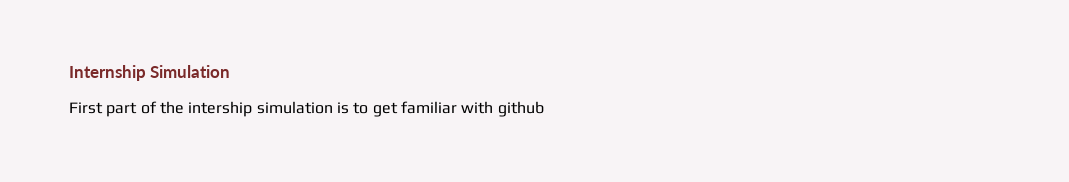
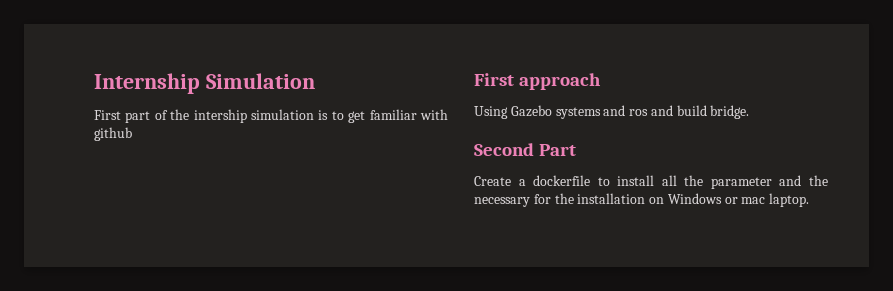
+ First approach
+ Using Gazebo systems and ros and build bridge.
+ Second Part
+ Create a dockerfile to install all the parameter and the necessary for the installation on Windows or mac laptop.

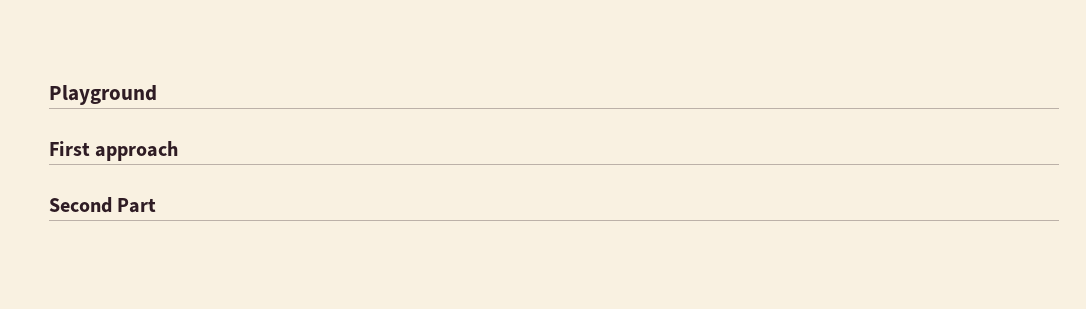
- Internship Simulation
- First part of the intership simulation is to get familiar with github
+ Playground
  First approach
- Using Gazebo systems and ros and build bridge.
  Second Part
- Create a dockerfile to install all the parameter and the necessary for the installation on Windows or mac laptop.

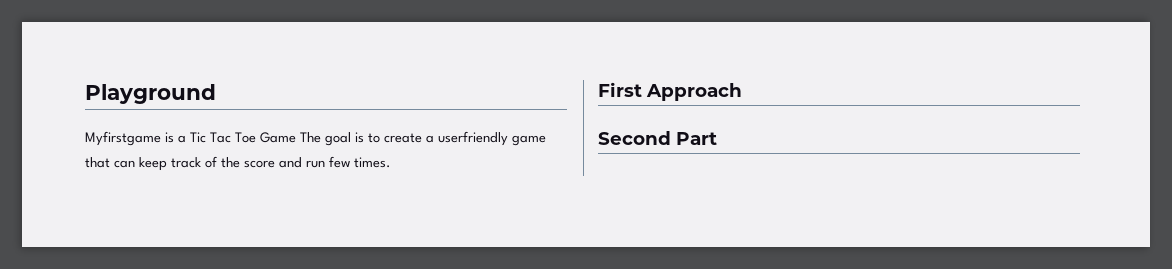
+ Myfirstgame is a Tic Tac Toe Game The goal is to create a userfriendly game that can keep track of the score and run few times.
- First approach
+ First Approach

